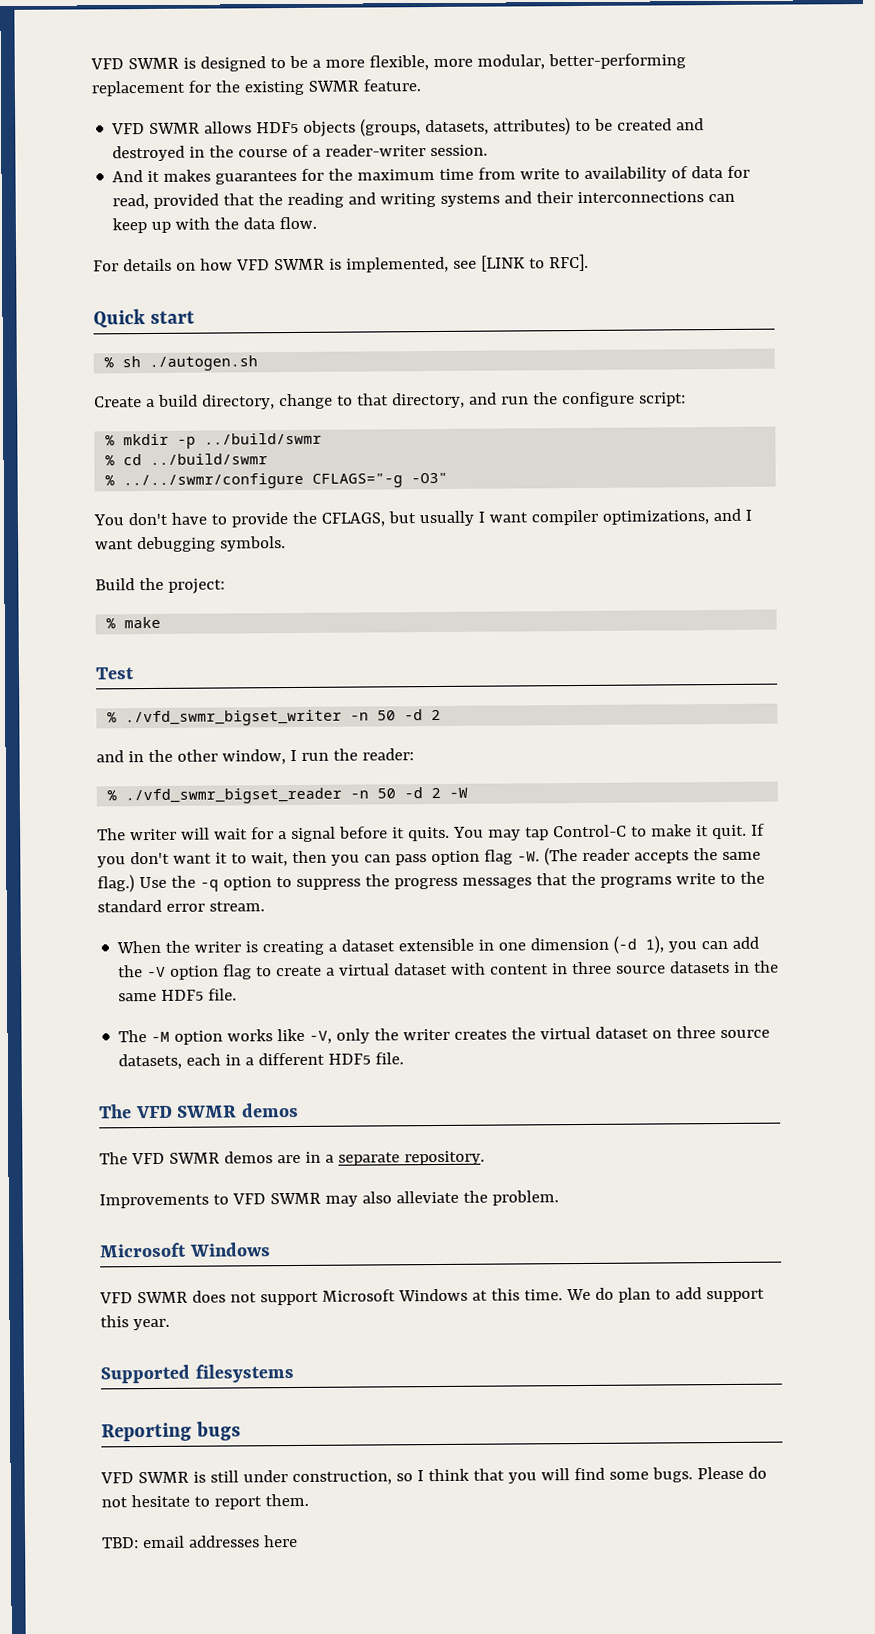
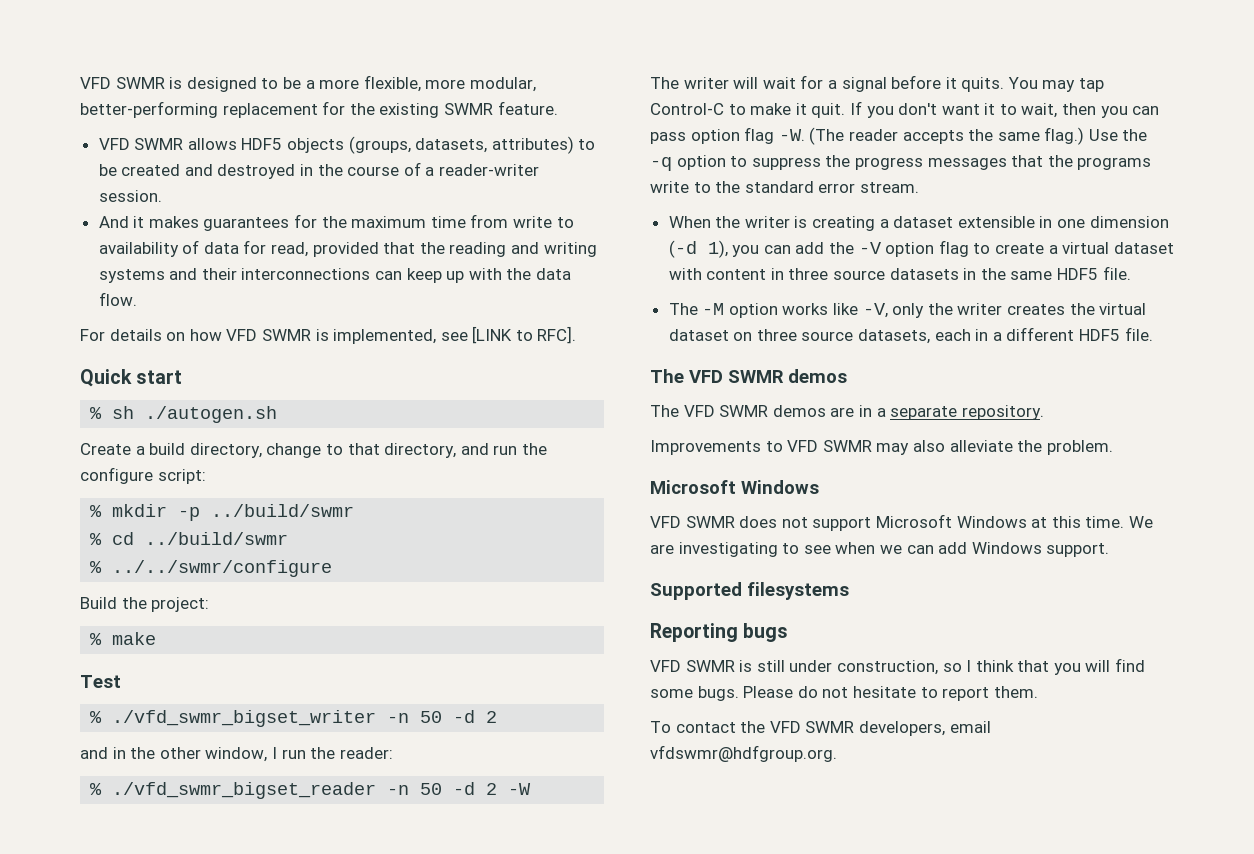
- % ../../swmr/configure CFLAGS="-g -O3"
- You don't have to provide the CFLAGS, but usually I want compiler optimizations, and I want debugging symbols.
+ % ../../swmr/configure
- We do plan to add support this year.
+ We are investigating to see when we can add Windows support.
- TBD: email addresses here
+ To contact the VFD SWMR developers, email vfdswmr@hdfgroup.org.

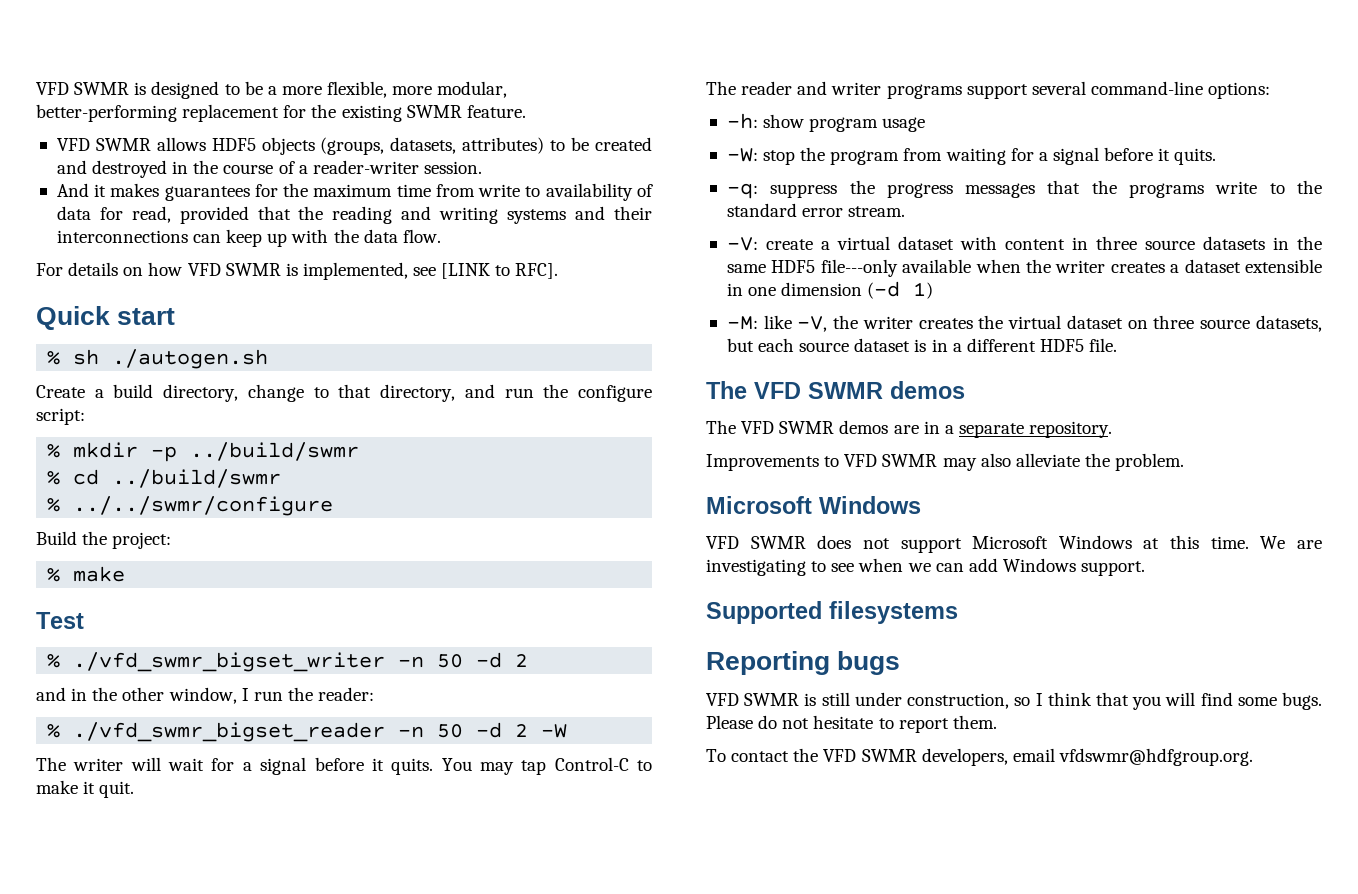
- You may tap Control-C to make it quit. If you don't want it to wait, then you can pass option flag -W. (The reader accepts the same flag.) Use the -q option to suppress the progress messages that the programs write to the standard error stream.
+ You may tap Control-C to make it quit.
+ The reader and writer programs support several command-line options:
+ -h: show program usage
+ -W: stop the program from waiting for a signal before it quits.
+ -q: suppress the progress messages that the programs write to the standard error stream.
- When the writer is creating a dataset extensible in one dimension (-d 1), you can add the -V option flag to create a virtual dataset with content in three source datasets in the same HDF5 file.
- The -M option works like -V, only the writer creates the virtual dataset on three source datasets, each in a different HDF5 file.
+ -V: create a virtual dataset with content in three source datasets in the same HDF5 file---only available when the writer creates a dataset extensible in one dimension (-d 1)
+ -M: like -V, the writer creates the virtual dataset on three source datasets, but each source dataset is in a different HDF5 file.

